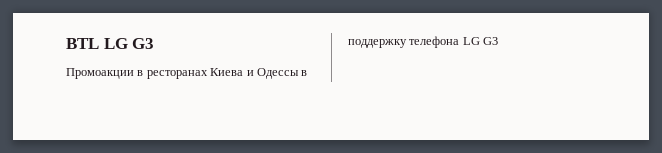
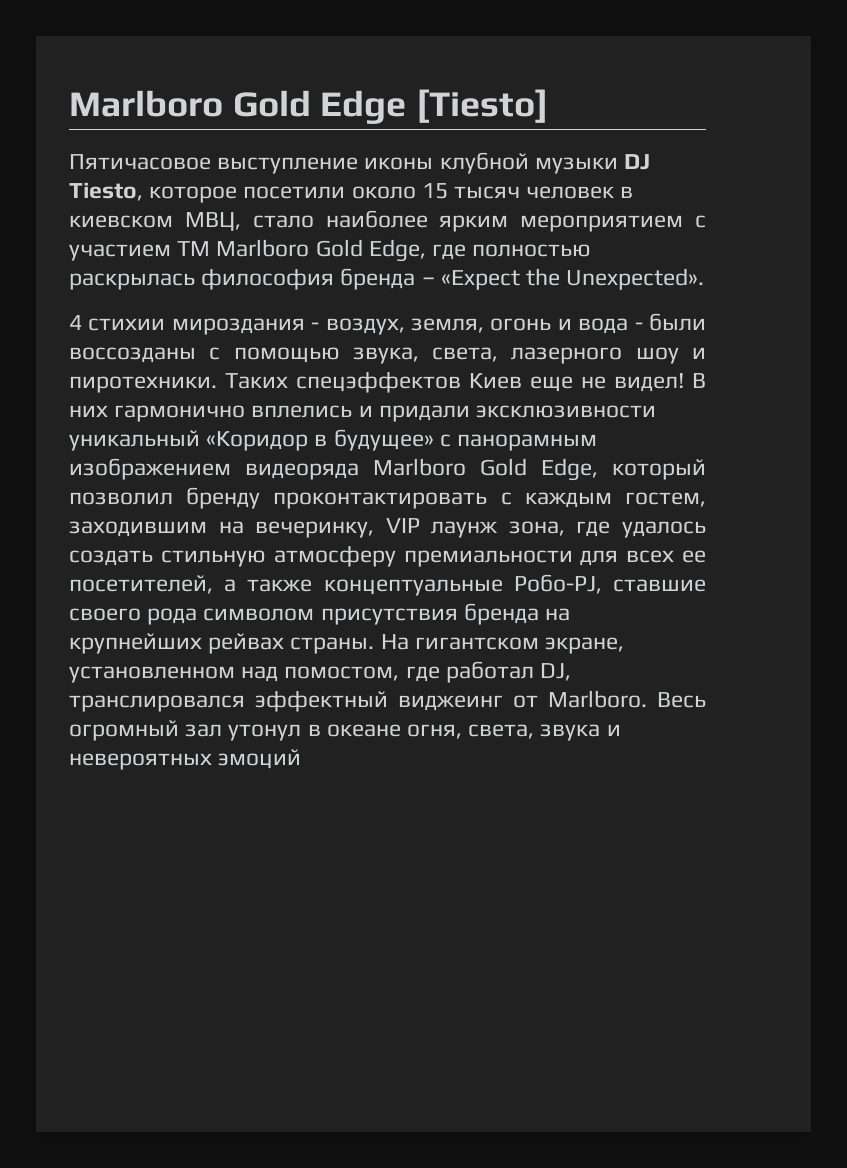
- BTL LG G3
- Промоакции в ресторанах Киева и Одессы в поддержку телефона LG G3
+ Marlboro Gold Edge [Tiesto]
+ Пятичасовое выступление иконы клубной музыки DJ Tiesto, которое посетили около 15 тысяч человек в киевском МВЦ, стало наиболее ярким мероприятием с участием ТМ Marlboro Gold Edge, где полностью раскрылась философия бренда – «Expect the Unexpected».
+ 4 стихии мироздания - воздух, земля, огонь и вода - были воссозданы с помощью звука, света, лазерного шоу и пиротехники. Таких спецэффектов Киев еще не видел! В них гармонично вплелись и придали эксклюзивности уникальный «Коридор в будущее» с панорамным изображением видеоряда Marlboro Gold Edge, который позволил бренду проконтактировать с каждым гостем, заходившим на вечеринку, VIP лаунж зона, где удалось создать стильную атмосферу премиальности для всех ее посетителей, а также концептуальные Робо-PJ, ставшие своего рода символом присутствия бренда на крупнейших рейвах страны. На гигантском экране, установленном над помостом, где работал DJ, транслировался эффектный виджеинг от Marlboro. Весь огромный зал утонул в океане огня, света, звука и невероятных эмоций

